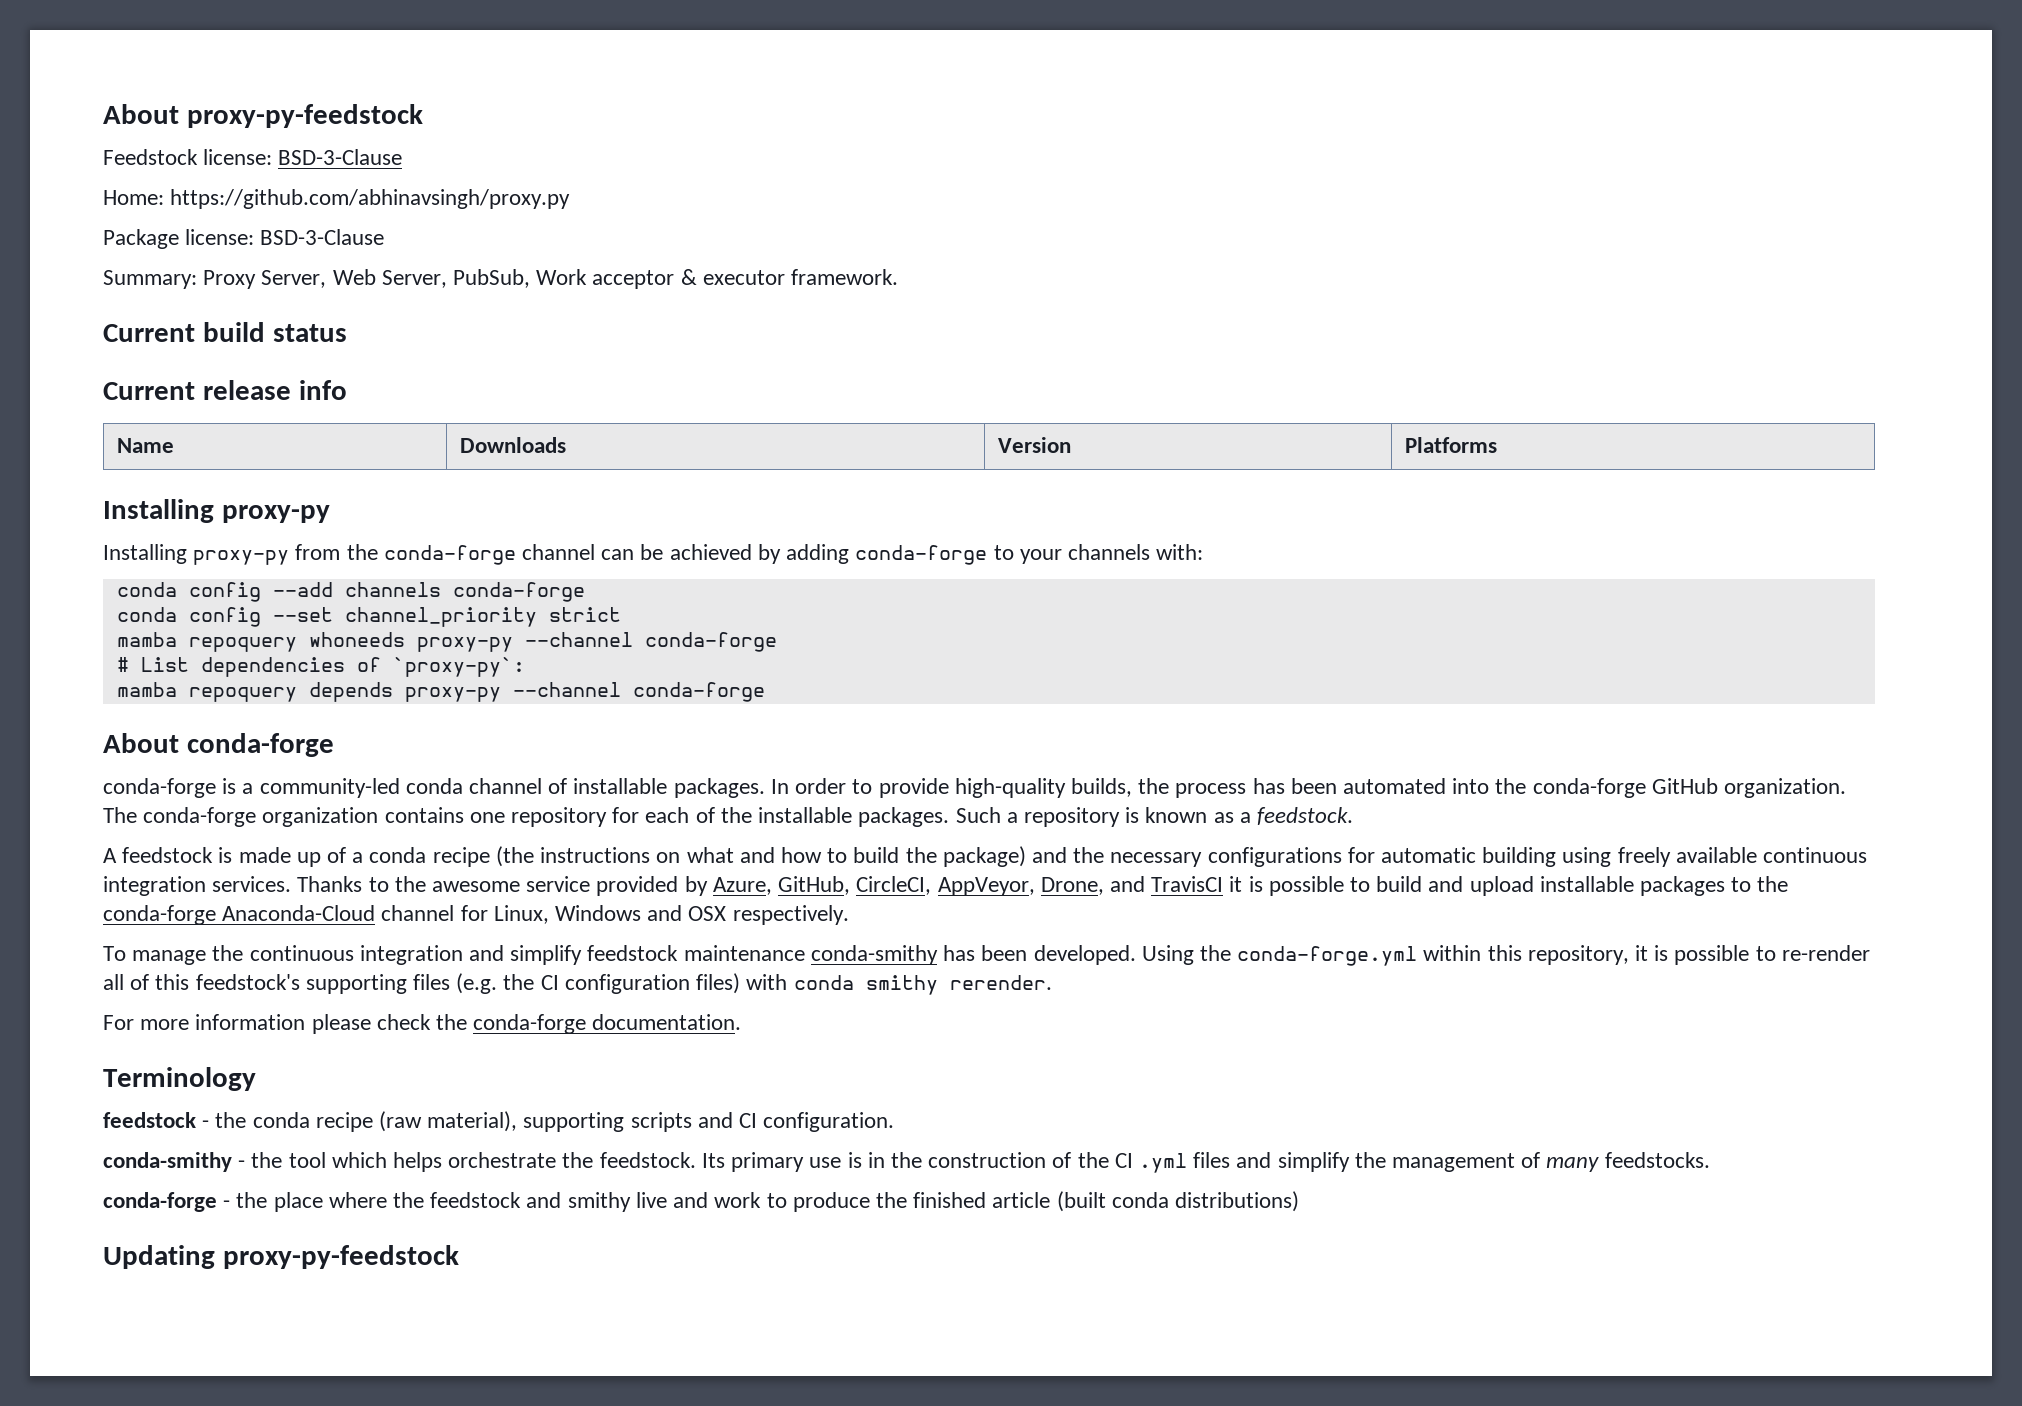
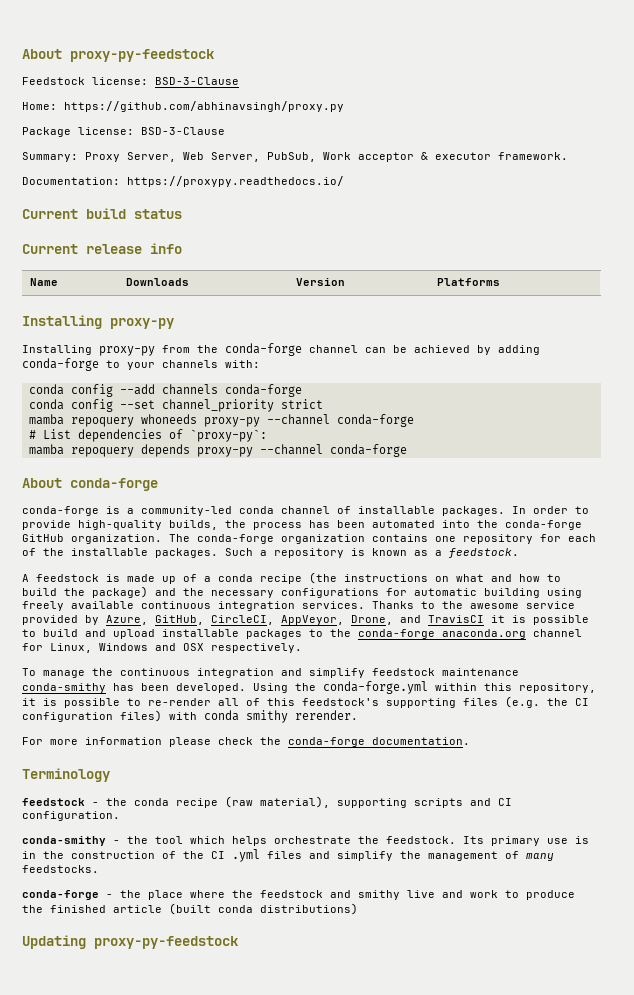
+ Documentation: https://proxypy.readthedocs.io/
- Thanks to the awesome service provided by Azure, GitHub, CircleCI, AppVeyor, Drone, and TravisCI it is possible to build and upload installable packages to the conda-forge Anaconda-Cloud channel for Linux, Windows and OSX respectively.
+ Thanks to the awesome service provided by Azure, GitHub, CircleCI, AppVeyor, Drone, and TravisCI it is possible to build and upload installable packages to the conda-forge anaconda.org channel for Linux, Windows and OSX respectively.

